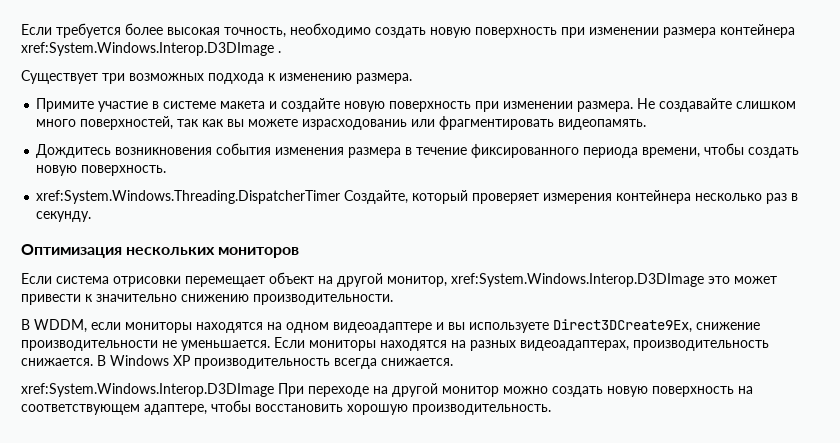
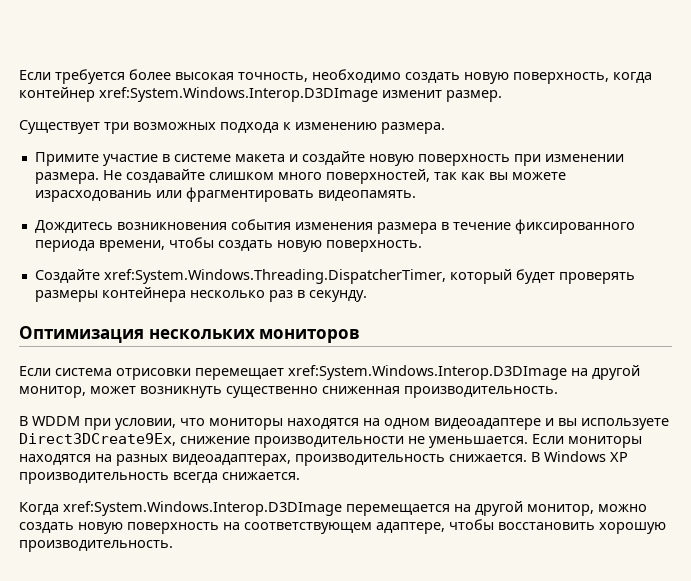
- Если требуется более высокая точность, необходимо создать новую поверхность при изменении размера контейнера xref:System.Windows.Interop.D3DImage .
+ Если требуется более высокая точность, необходимо создать новую поверхность, когда контейнер xref:System.Windows.Interop.D3DImage изменит размер.
- xref:System.Windows.Threading.DispatcherTimer Создайте, который проверяет измерения контейнера несколько раз в секунду.
+ Создайте xref:System.Windows.Threading.DispatcherTimer, который будет проверять размеры контейнера несколько раз в секунду.
- Если система отрисовки перемещает объект на другой монитор, xref:System.Windows.Interop.D3DImage это может привести к значительно снижению производительности.
- В WDDM, если мониторы находятся на одном видеоадаптере и вы используете Direct3DCreate9Ex, снижение производительности не уменьшается.
+ Если система отрисовки перемещает xref:System.Windows.Interop.D3DImage на другой монитор, может возникнуть существенно сниженная производительность.
+ В WDDM при условии, что мониторы находятся на одном видеоадаптере и вы используете Direct3DCreate9Ex, снижение производительности не уменьшается.
- xref:System.Windows.Interop.D3DImage При переходе на другой монитор можно создать новую поверхность на соответствующем адаптере, чтобы восстановить хорошую производительность.
+ Когда xref:System.Windows.Interop.D3DImage перемещается на другой монитор, можно создать новую поверхность на соответствующем адаптере, чтобы восстановить хорошую производительность.

